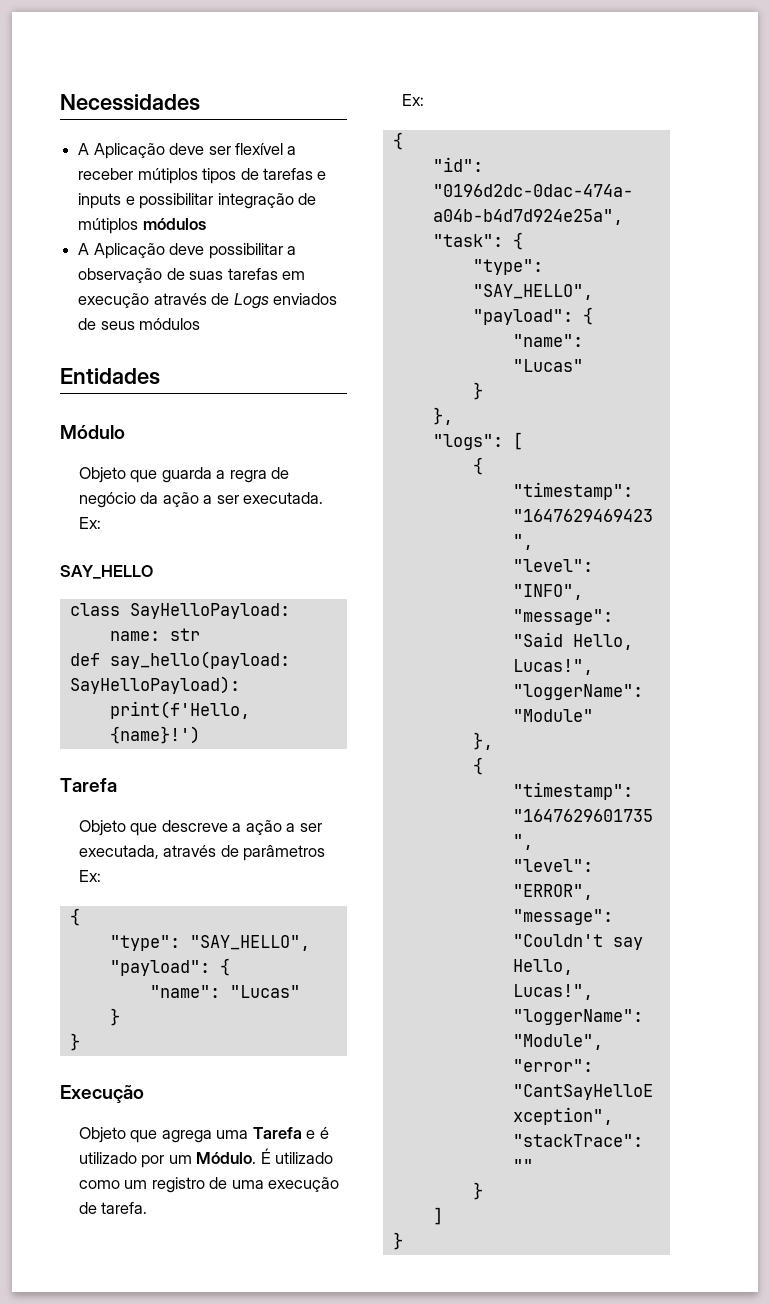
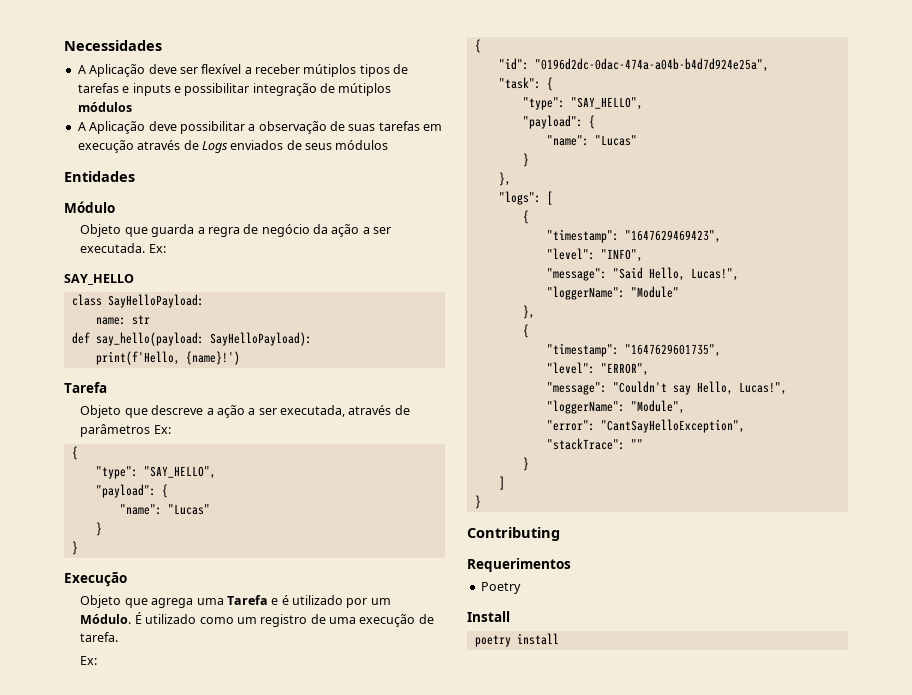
+ Contributing
+ Requerimentos
+ Poetry
+ Install
+ poetry install

